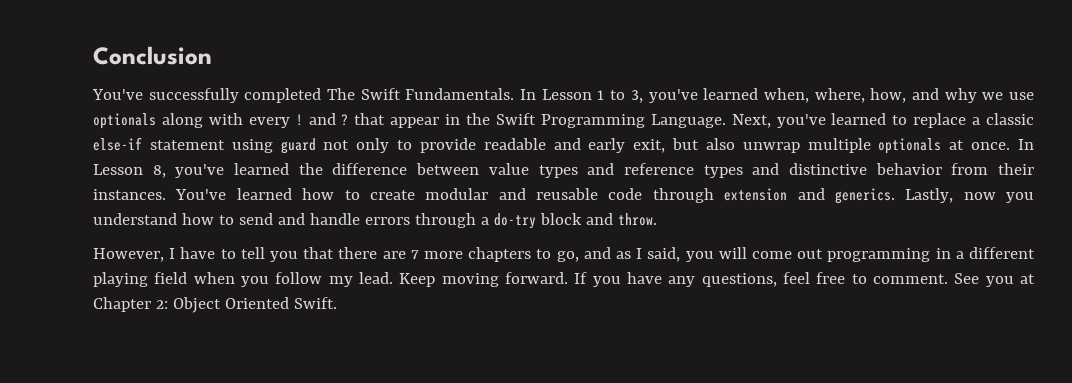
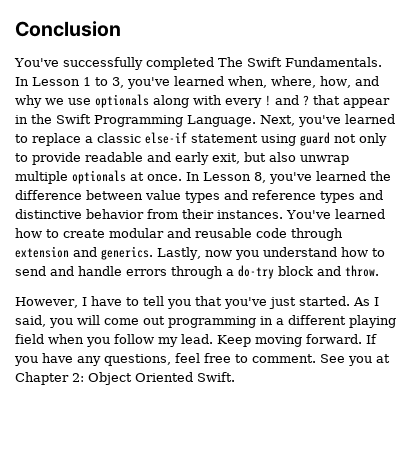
- However, I have to tell you that there are 7 more chapters to go, and as I said, you will come out programming in a different playing field when you follow my lead.
+ However, I have to tell you that you've just started. As I said, you will come out programming in a different playing field when you follow my lead.

